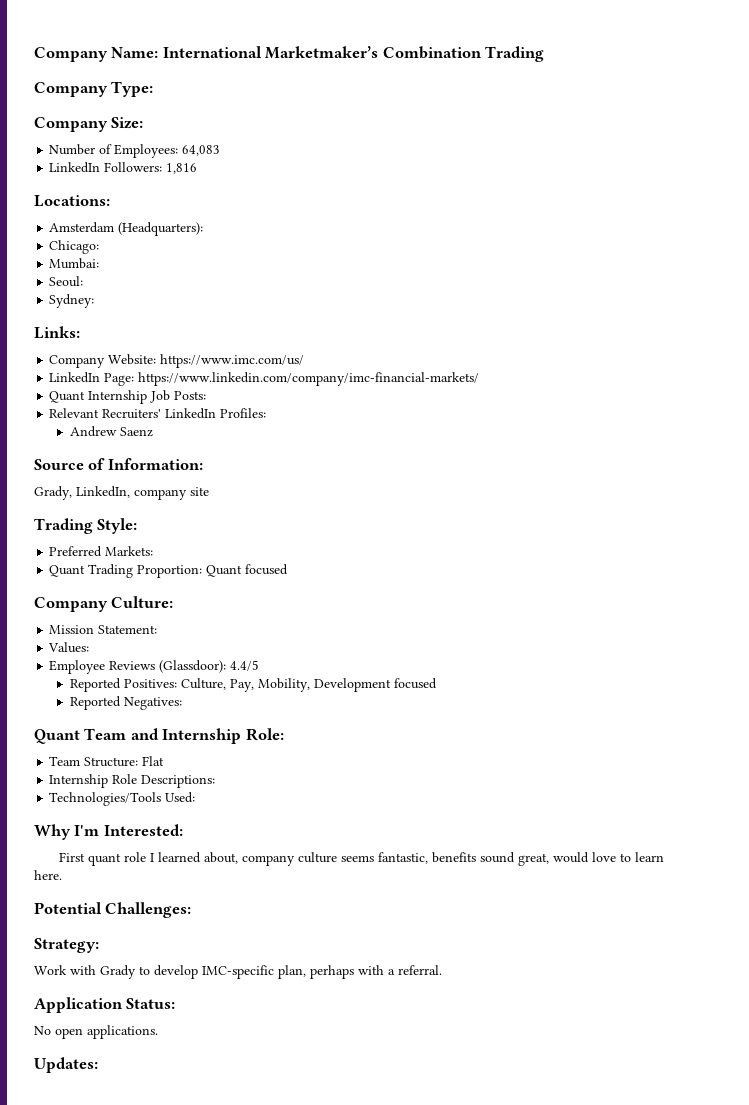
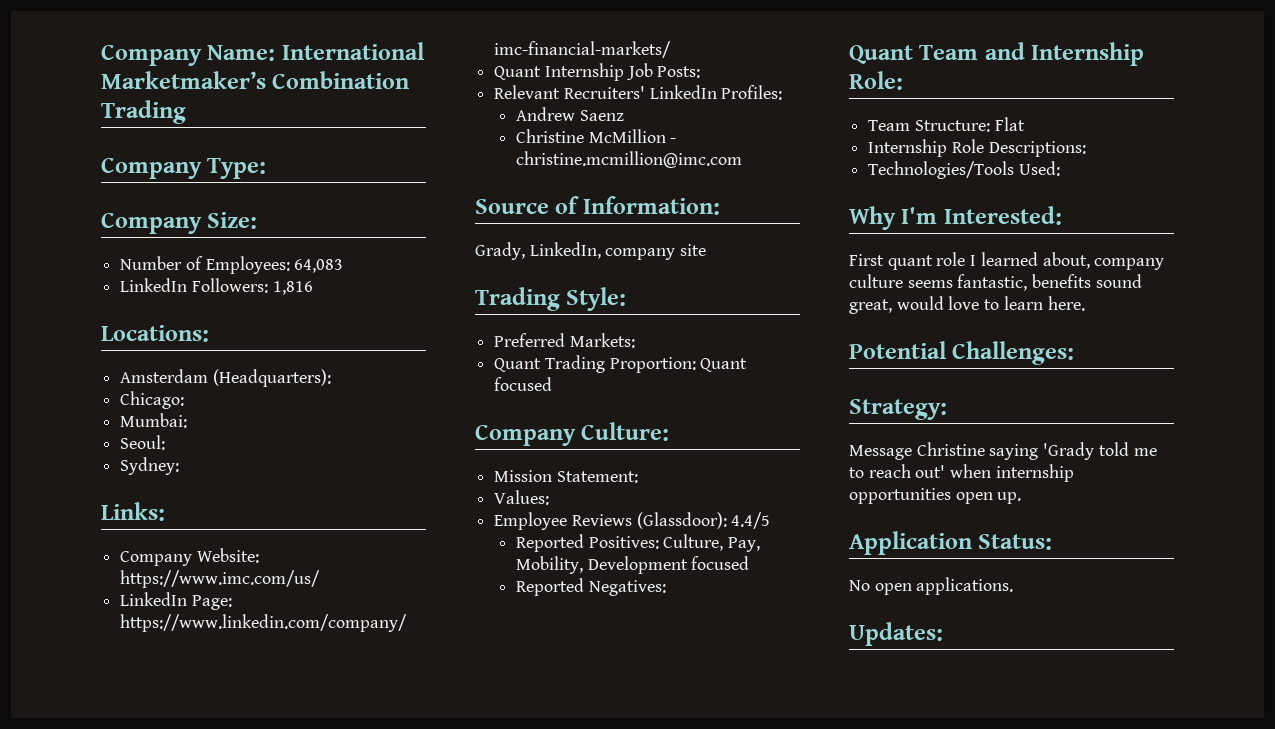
+ Christine McMillion - christine.mcmillion@imc.com
- Work with Grady to develop IMC-specific plan, perhaps with a referral.
+ Message Christine saying 'Grady told me to reach out' when internship opportunities open up.

